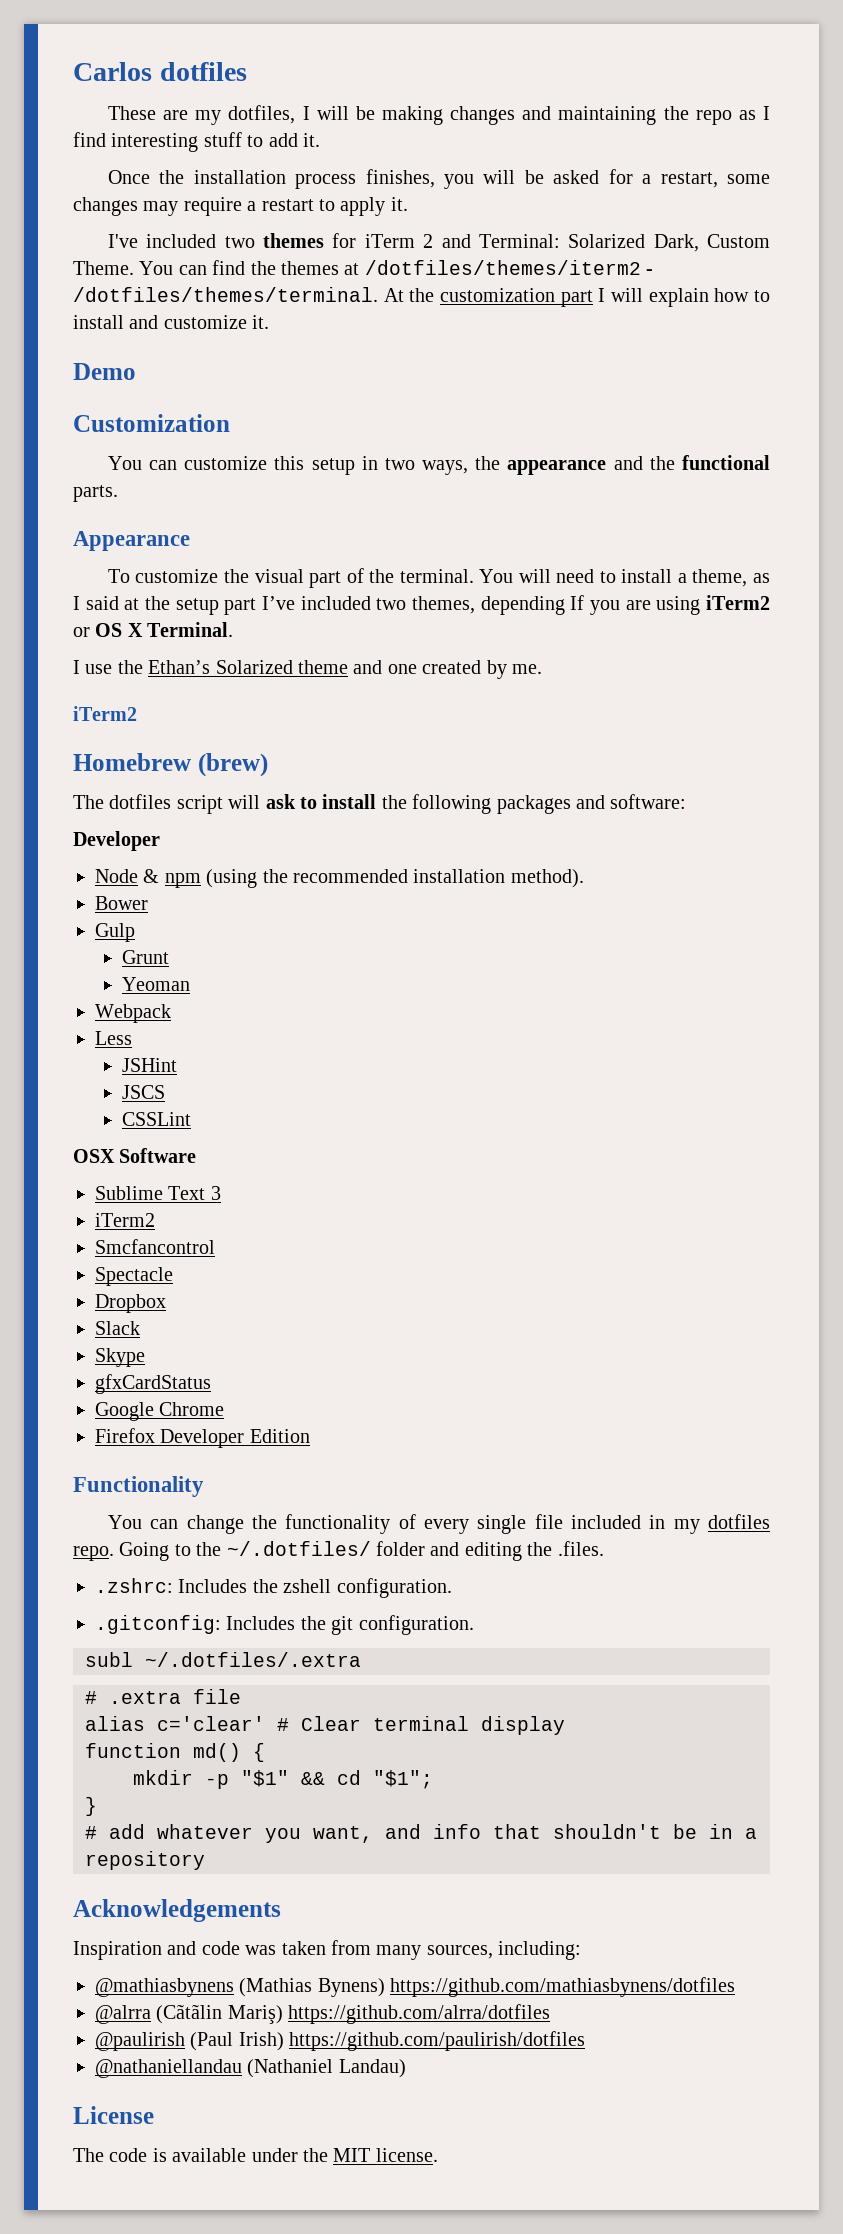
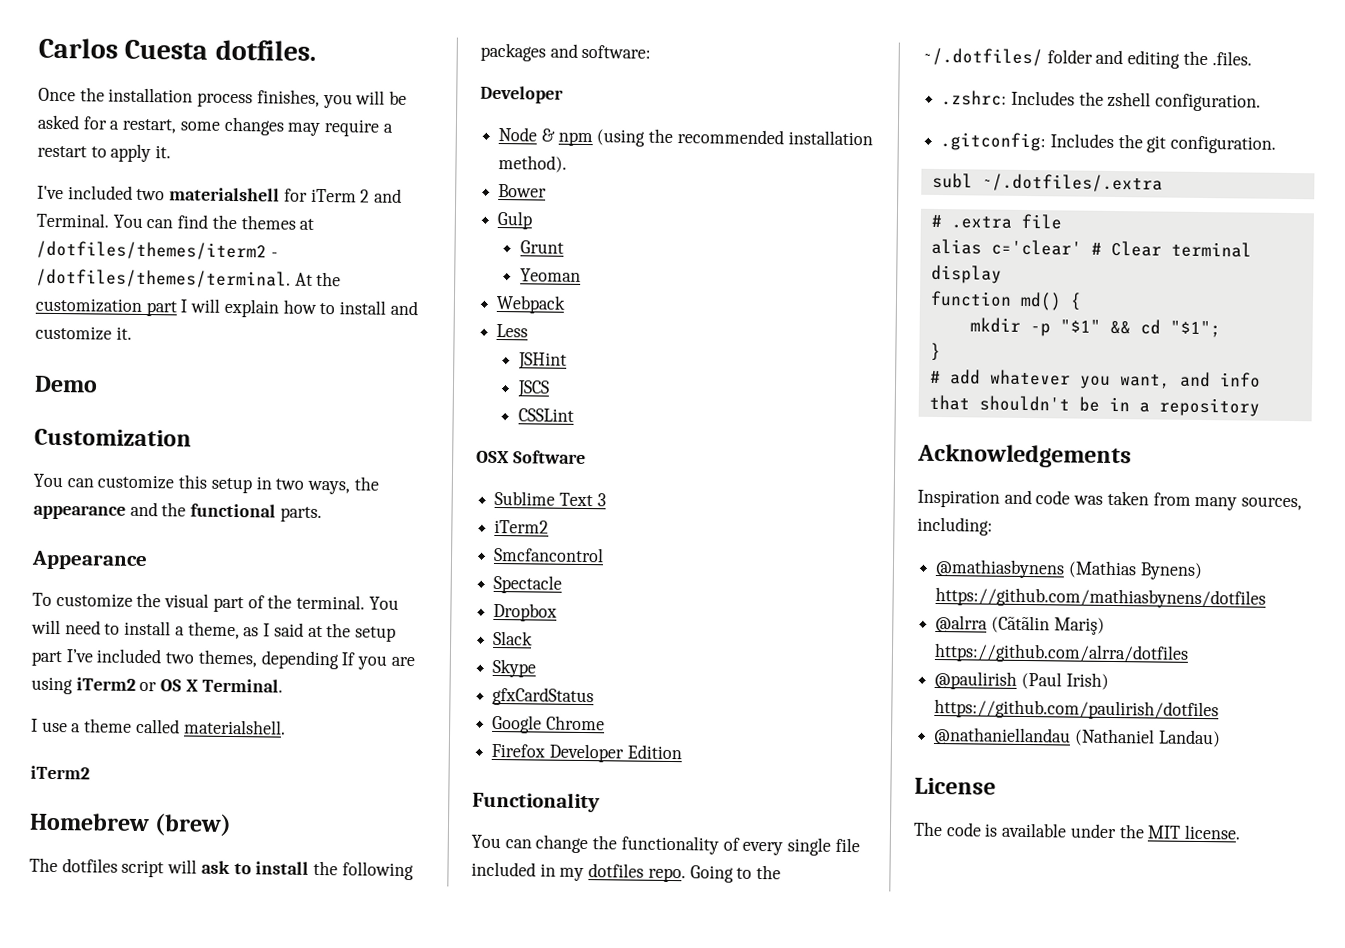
- Carlos dotfiles
- These are my dotfiles, I will be making changes and maintaining the repo as I find interesting stuff to add it.
+ Carlos Cuesta dotfiles.
- I've included two themes for iTerm 2 and Terminal: Solarized Dark, Custom Theme.
+ I've included two materialshell for iTerm 2 and Terminal.
- I use the Ethan’s Solarized theme and one created by me.
+ I use a theme called materialshell.

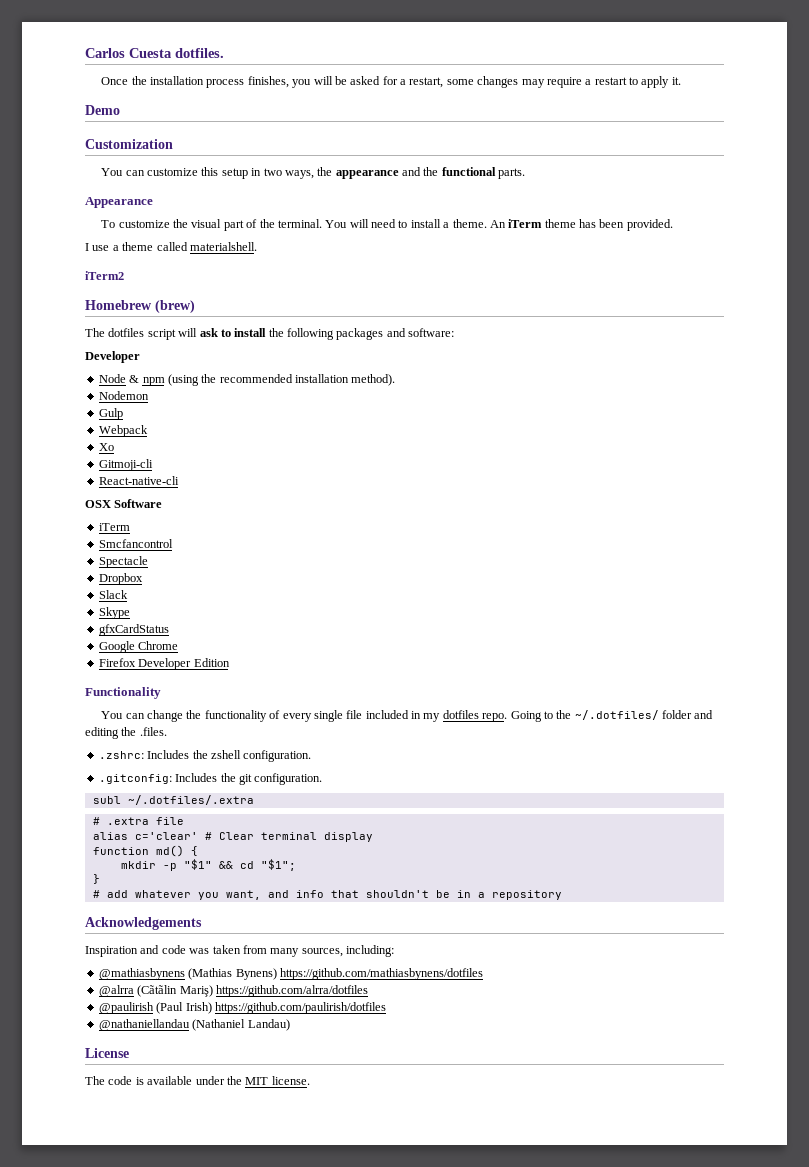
- I've included two materialshell for iTerm 2 and Terminal. You can find the themes at /dotfiles/themes/iterm2 - /dotfiles/themes/terminal. At the customization part I will explain how to install and customize it.
- You will need to install a theme, as I said at the setup part I’ve included two themes, depending If you are using iTerm2 or OS X Terminal.
+ You will need to install a theme. An iTerm theme has been provided.
- Bower
+ Nodemon
- Grunt
- Yeoman
- Less
- JSHint
- JSCS
- CSSLint
+ Xo
+ Gitmoji-cli
+ React-native-cli
  OSX Software
- Sublime Text 3
- iTerm2
+ iTerm

